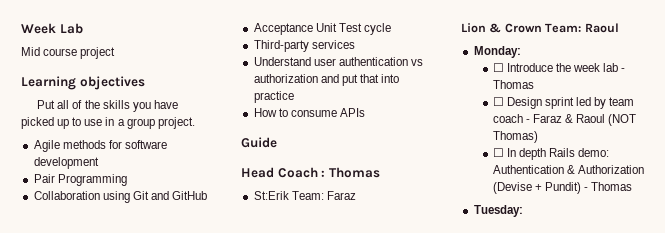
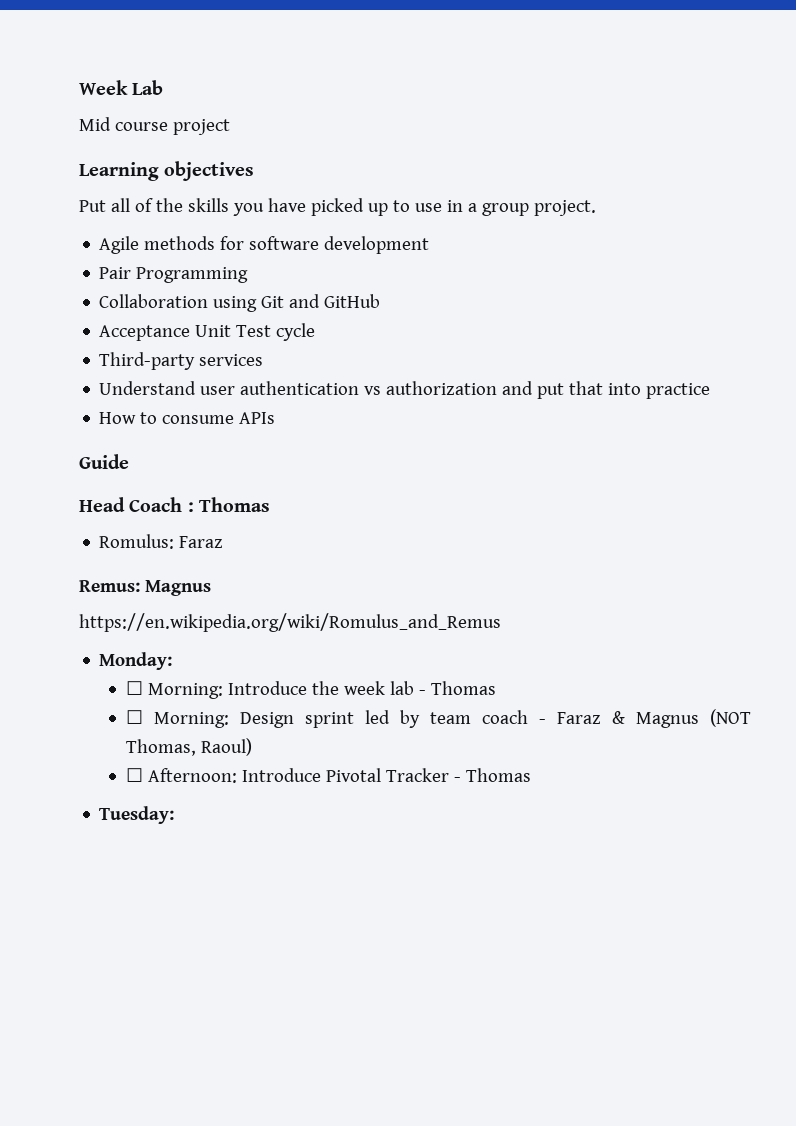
- St:Erik Team: Faraz
+ Romulus: Faraz
- Lion & Crown Team: Raoul
+ Remus: Magnus
+ https://en.wikipedia.org/wiki/Romulus_and_Remus
- ☐ Introduce the week lab - Thomas
+ ☐ Morning: Introduce the week lab - Thomas
- ☐ Design sprint led by team coach - Faraz & Raoul (NOT Thomas)
- ☐ In depth Rails demo: Authentication & Authorization (Devise + Pundit) - Thomas
+ ☐ Morning: Design sprint led by team coach - Faraz & Magnus (NOT Thomas, Raoul)
+ ☐ Afternoon: Introduce Pivotal Tracker - Thomas

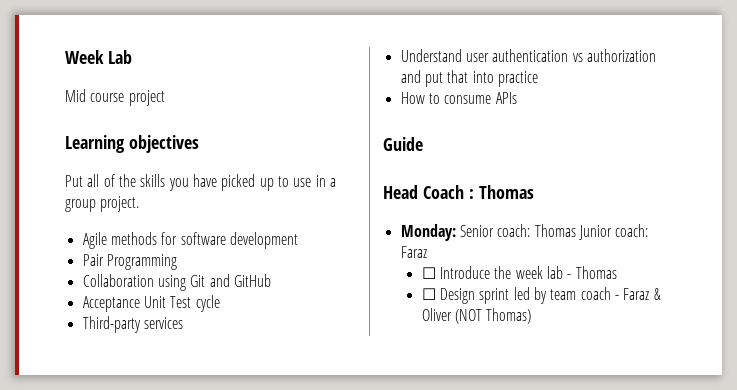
- Romulus: Faraz
- Remus: Magnus
- https://en.wikipedia.org/wiki/Romulus_and_Remus
- Monday:
- ☐ Morning: Introduce the week lab - Thomas
+ Monday: Senior coach: Thomas Junior coach: Faraz
+ ☐ Introduce the week lab - Thomas
- ☐ Morning: Design sprint led by team coach - Faraz & Magnus (NOT Thomas, Raoul)
- ☐ Afternoon: Introduce Pivotal Tracker - Thomas
- Tuesday:
+ ☐ Design sprint led by team coach - Faraz & Oliver (NOT Thomas)

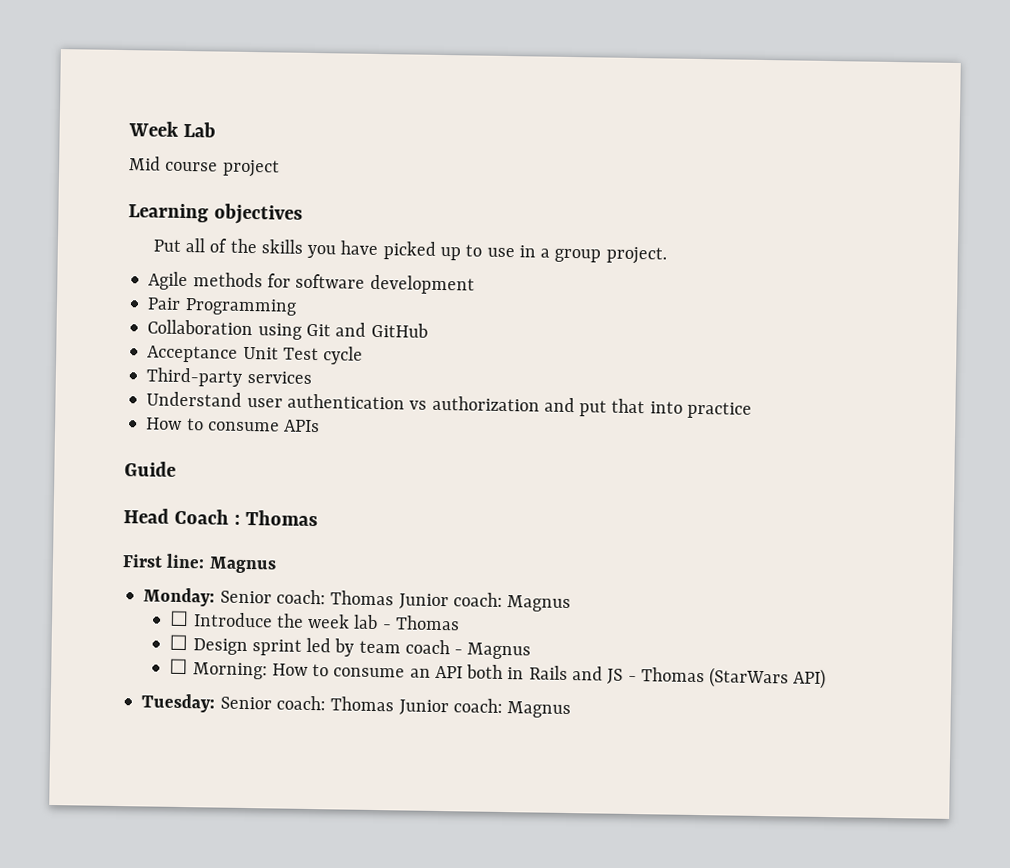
+ First line: Magnus
- Monday: Senior coach: Thomas Junior coach: Faraz
+ Monday: Senior coach: Thomas Junior coach: Magnus
- ☐ Design sprint led by team coach - Faraz & Oliver (NOT Thomas)
+ ☐ Design sprint led by team coach - Magnus
+ ☐ Morning: How to consume an API both in Rails and JS - Thomas (StarWars API)
+ Tuesday: Senior coach: Thomas Junior coach: Magnus

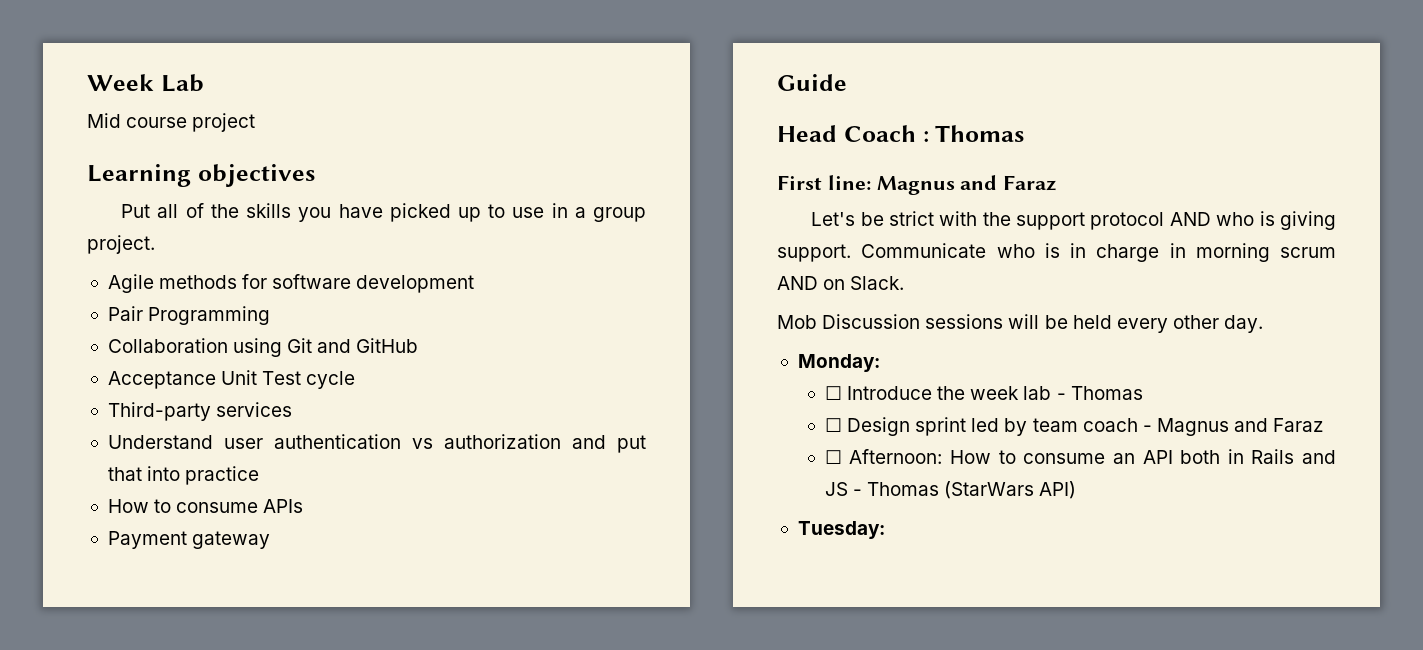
+ Payment gateway
- First line: Magnus
- Monday: Senior coach: Thomas Junior coach: Magnus
+ First line: Magnus and Faraz
+ Let's be strict with the support protocol AND who is giving support. Communicate who is in charge in morning scrum AND on Slack.
+ Mob Discussion sessions will be held every other day.
+ Monday:
- ☐ Design sprint led by team coach - Magnus
- ☐ Morning: How to consume an API both in Rails and JS - Thomas (StarWars API)
+ ☐ Design sprint led by team coach - Magnus and Faraz
+ ☐ Afternoon: How to consume an API both in Rails and JS - Thomas (StarWars API)
- Tuesday: Senior coach: Thomas Junior coach: Magnus
+ Tuesday:

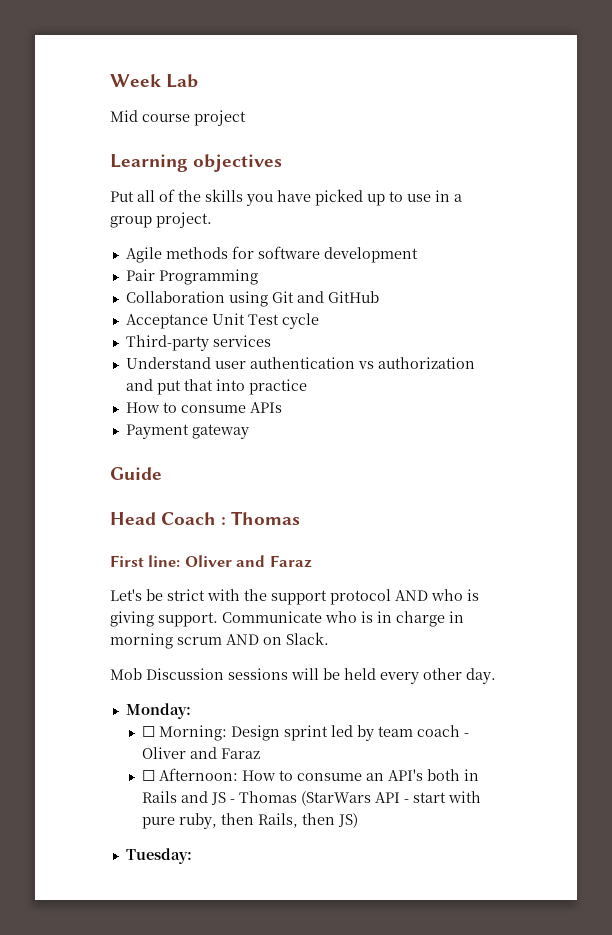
- First line: Magnus and Faraz
+ First line: Oliver and Faraz
- ☐ Introduce the week lab - Thomas
- ☐ Design sprint led by team coach - Magnus and Faraz
+ ☐ Morning: Design sprint led by team coach - Oliver and Faraz
- ☐ Afternoon: How to consume an API both in Rails and JS - Thomas (StarWars API)
+ ☐ Afternoon: How to consume an API's both in Rails and JS - Thomas (StarWars API - start with pure ruby, then Rails, then JS)

